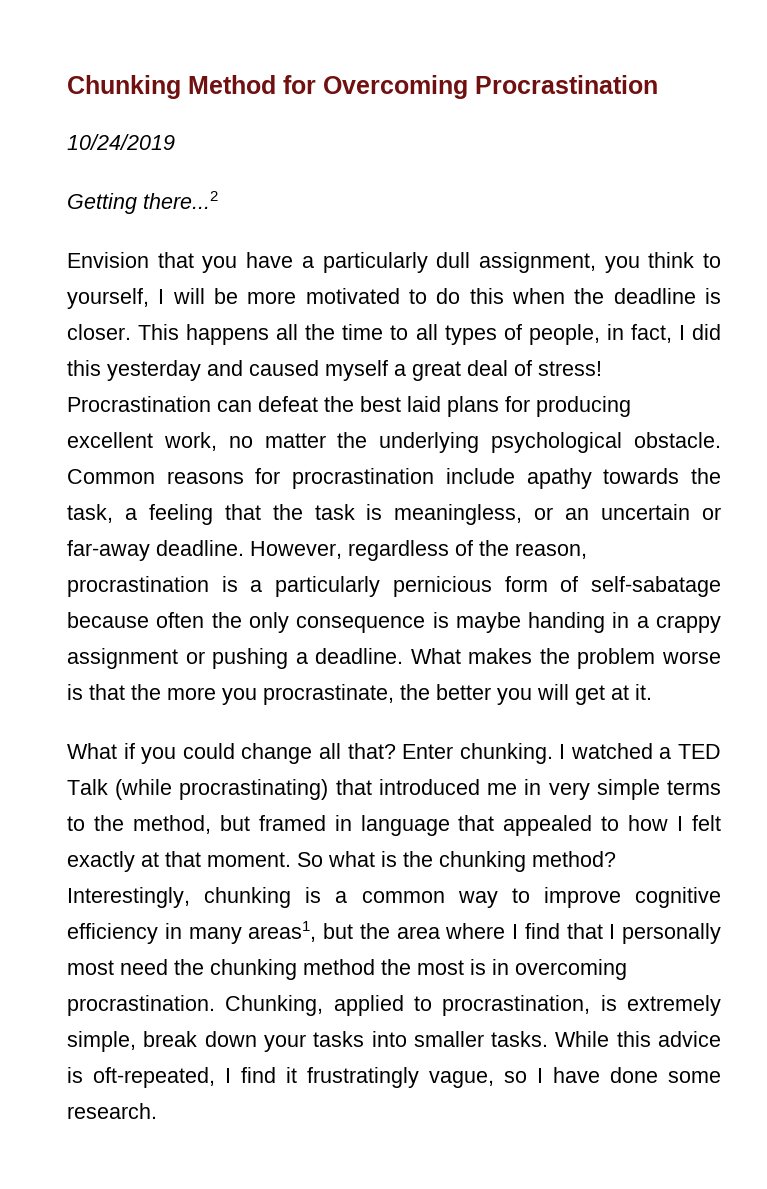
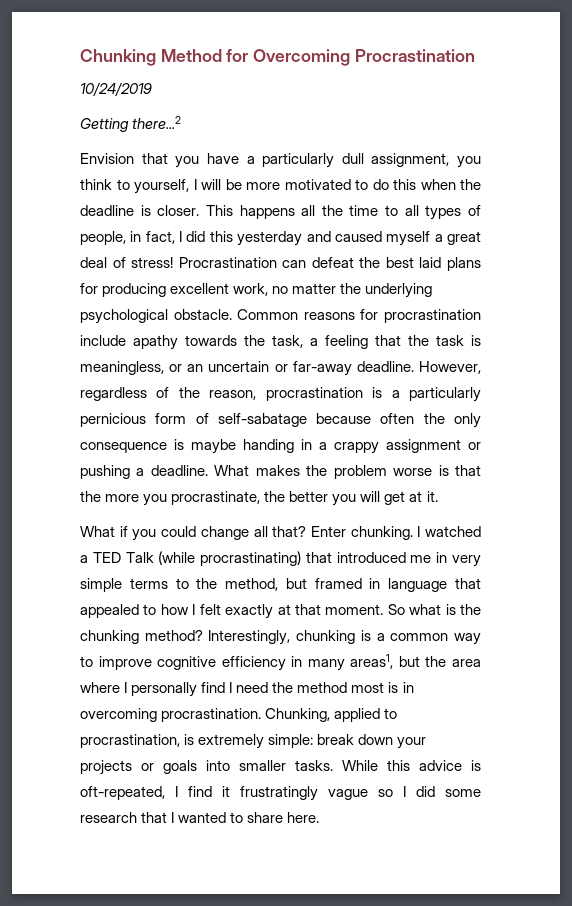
- Interestingly, chunking is a common way to improve cognitive efficiency in many areas1, but the area where I find that I personally most need the chunking method the most is in overcoming procrastination.
+ Interestingly, chunking is a common way to improve cognitive efficiency in many areas1, but the area where I personally find I need the method most is in overcoming procrastination.
- Chunking, applied to procrastination, is extremely simple, break down your tasks into smaller tasks.
+ Chunking, applied to procrastination, is extremely simple: break down your projects or goals into smaller tasks.
- While this advice is oft-repeated, I find it frustratingly vague, so I have done some research.
+ While this advice is oft-repeated, I find it frustratingly vague so I did some research that I wanted to share here.

